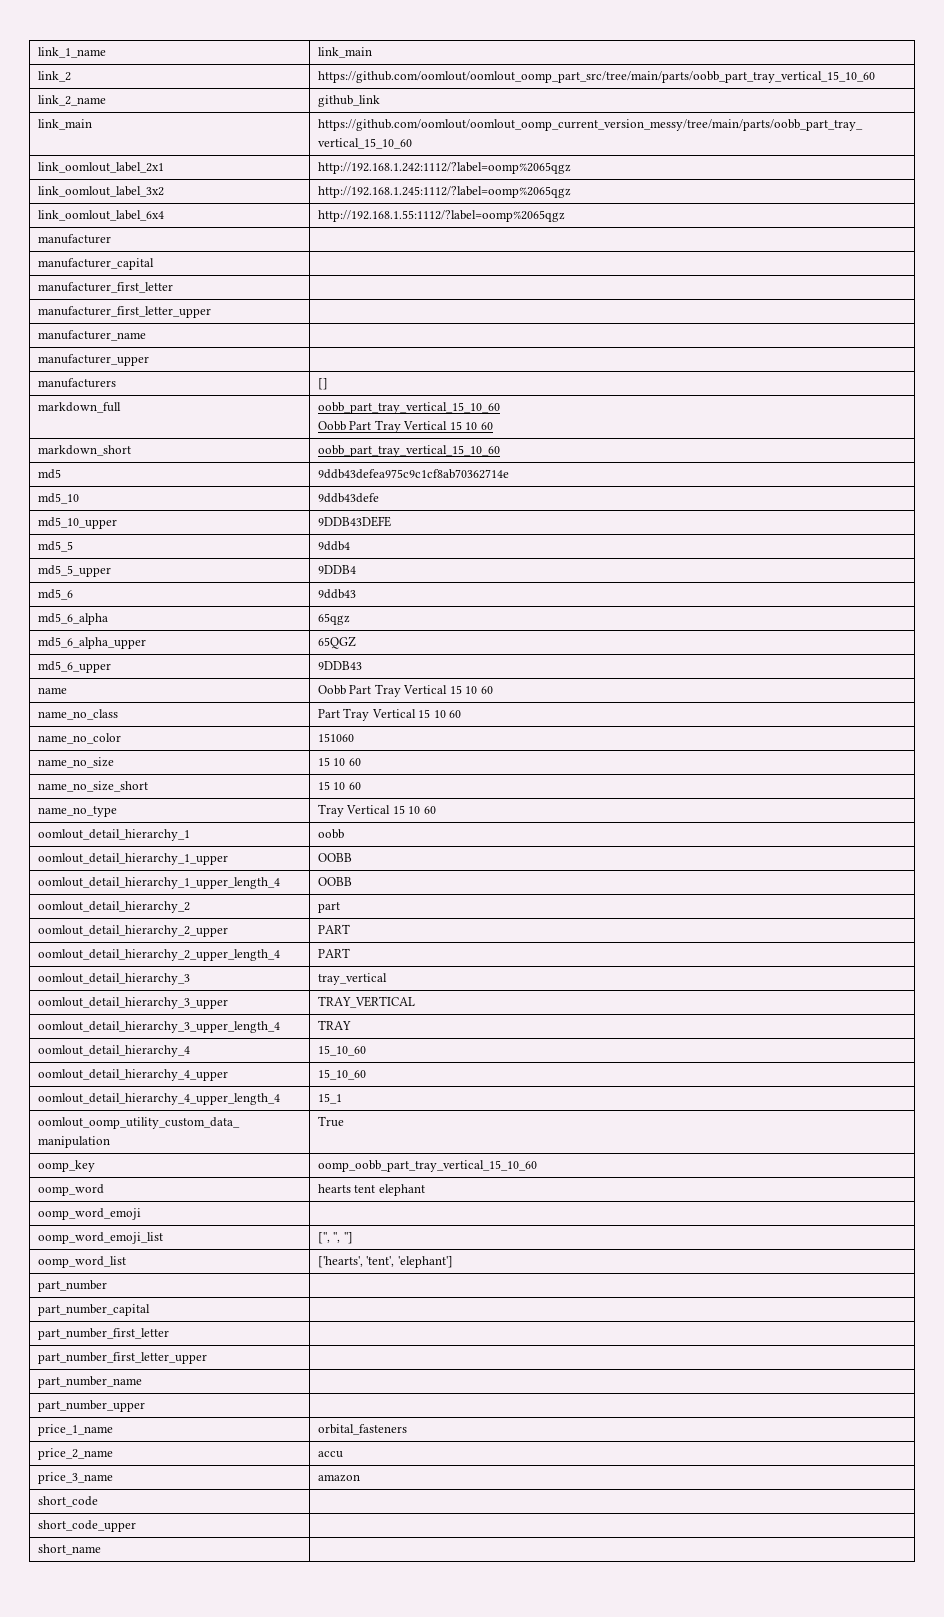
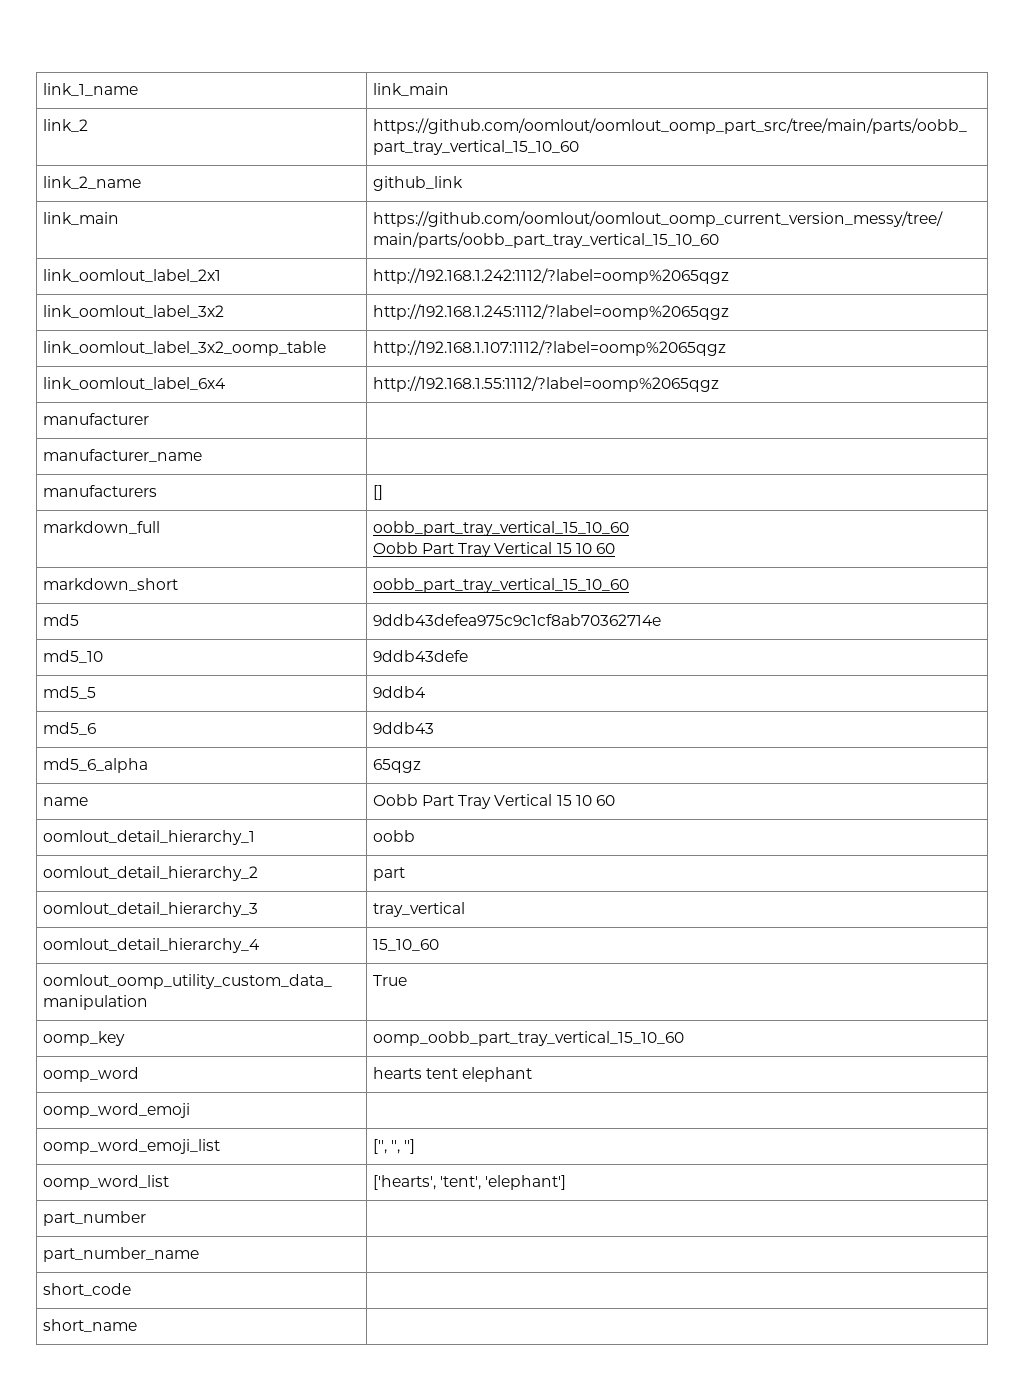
+ link_oomlout_label_3x2_oomp_table | http://192.168.1.107:1112/?label=oomp%2065qgz
- manufacturer_capital |
- manufacturer_first_letter |
- manufacturer_first_letter_upper |
- manufacturer_upper |
- md5_10_upper | 9DDB43DEFE
- md5_5_upper | 9DDB4
- md5_6_alpha_upper | 65QGZ
- md5_6_upper | 9DDB43
- name_no_class | Part Tray Vertical 15 10 60
- name_no_color | 151060
- name_no_size | 15 10 60
- name_no_size_short | 15 10 60
- name_no_type | Tray Vertical 15 10 60
  oomlout_detail_hierarchy_1 | oobb
- oomlout_detail_hierarchy_1_upper | OOBB
- oomlout_detail_hierarchy_1_upper_length_4 | OOBB
  oomlout_detail_hierarchy_2 | part
- oomlout_detail_hierarchy_2_upper | PART
- oomlout_detail_hierarchy_2_upper_length_4 | PART
  oomlout_detail_hierarchy_3 | tray_vertical
- oomlout_detail_hierarchy_3_upper | TRAY_VERTICAL
- oomlout_detail_hierarchy_3_upper_length_4 | TRAY
  oomlout_detail_hierarchy_4 | 15_10_60
- oomlout_detail_hierarchy_4_upper | 15_10_60
- oomlout_detail_hierarchy_4_upper_length_4 | 15_1
- part_number_capital |
- part_number_first_letter |
- part_number_first_letter_upper |
  part_number_name |
- part_number_upper |
- price_1_name | orbital_fasteners
- price_2_name | accu
- price_3_name | amazon
- short_code_upper |

